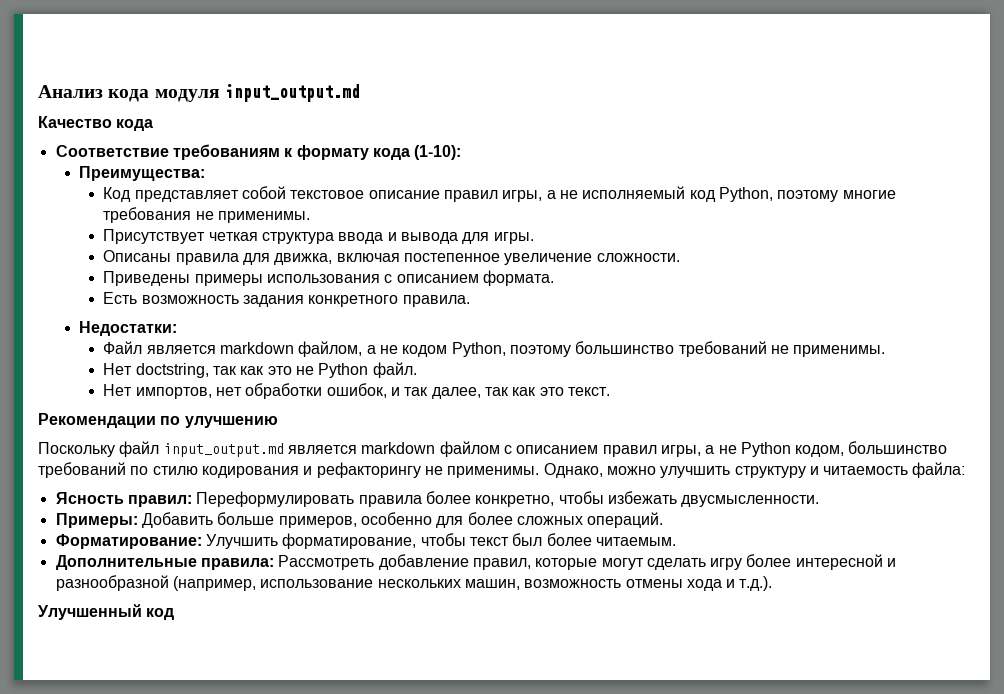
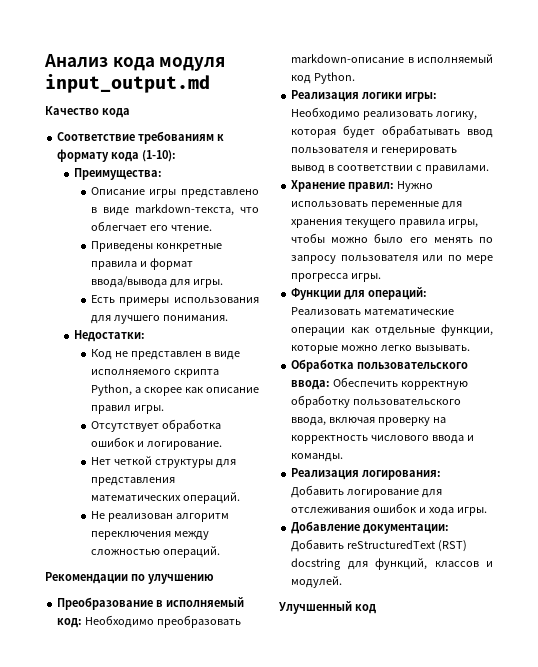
- Код представляет собой текстовое описание правил игры, а не исполняемый код Python, поэтому многие требования не применимы.
- Присутствует четкая структура ввода и вывода для игры.
- Описаны правила для движка, включая постепенное увеличение сложности.
- Приведены примеры использования с описанием формата.
- Есть возможность задания конкретного правила.
+ Описание игры представлено в виде markdown-текста, что облегчает его чтение.
+ Приведены конкретные правила и формат ввода/вывода для игры.
+ Есть примеры использования для лучшего понимания.
  Недостатки:
- Файл является markdown файлом, а не кодом Python, поэтому большинство требований не применимы.
- Нет doctstring, так как это не Python файл.
- Нет импортов, нет обработки ошибок, и так далее, так как это текст.
+ Код не представлен в виде исполняемого скрипта Python, а скорее как описание правил игры.
+ Отсутствует обработка ошибок и логирование.
+ Нет четкой структуры для представления математических операций.
+ Не реализован алгоритм переключения между сложностью операций.
  Рекомендации по улучшению
- Поскольку файл input_output.md является markdown файлом с описанием правил игры, а не Python кодом, большинство требований по стилю кодирования и рефакторингу не применимы. Однако, можно улучшить структуру и читаемость файла:
- Ясность правил: Переформулировать правила более конкретно, чтобы избежать двусмысленности.
- Примеры: Добавить больше примеров, особенно для более сложных операций.
- Форматирование: Улучшить форматирование, чтобы текст был более читаемым.
- Дополнительные правила: Рассмотреть добавление правил, которые могут сделать игру более интересной и разнообразной (например, использование нескольких машин, возможность отмены хода и т.д.).
+ Преобразование в исполняемый код: Необходимо преобразовать markdown-описание в исполняемый код Python.
+ Реализация логики игры: Необходимо реализовать логику, которая будет обрабатывать ввод пользователя и генерировать вывод в соответствии с правилами.
+ Хранение правил: Нужно использовать переменные для хранения текущего правила игры, чтобы можно было его менять по запросу пользователя или по мере прогресса игры.
+ Функции для операций: Реализовать математические операции как отдельные функции, которые можно легко вызывать.
+ Обработка пользовательского ввода: Обеспечить корректную обработку пользовательского ввода, включая проверку на корректность числового ввода и команды.
+ Реализация логирования: Добавить логирование для отслеживания ошибок и хода игры.
+ Добавление документации: Добавить reStructuredText (RST) docstring для функций, классов и модулей.

